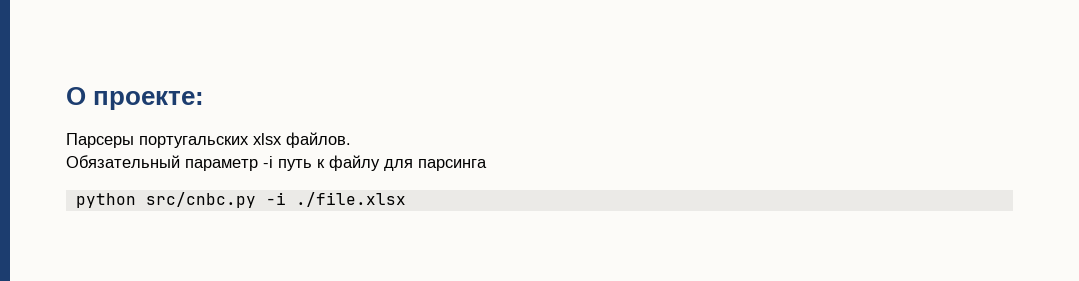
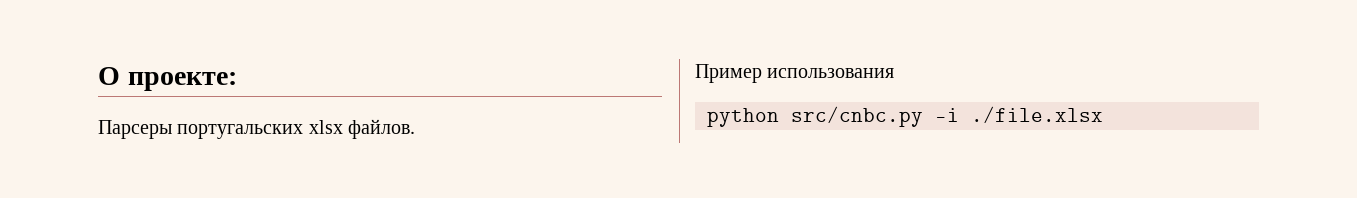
- Обязательный параметр -i путь к файлу для парсинга
+ Пример использования

